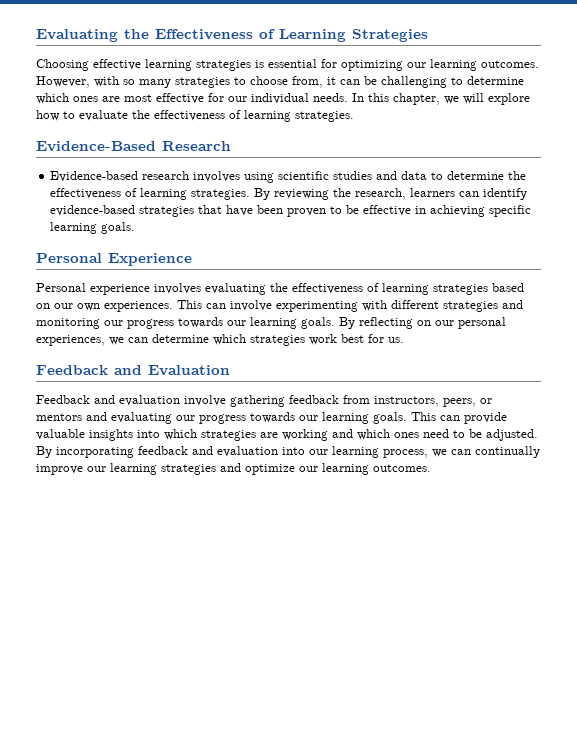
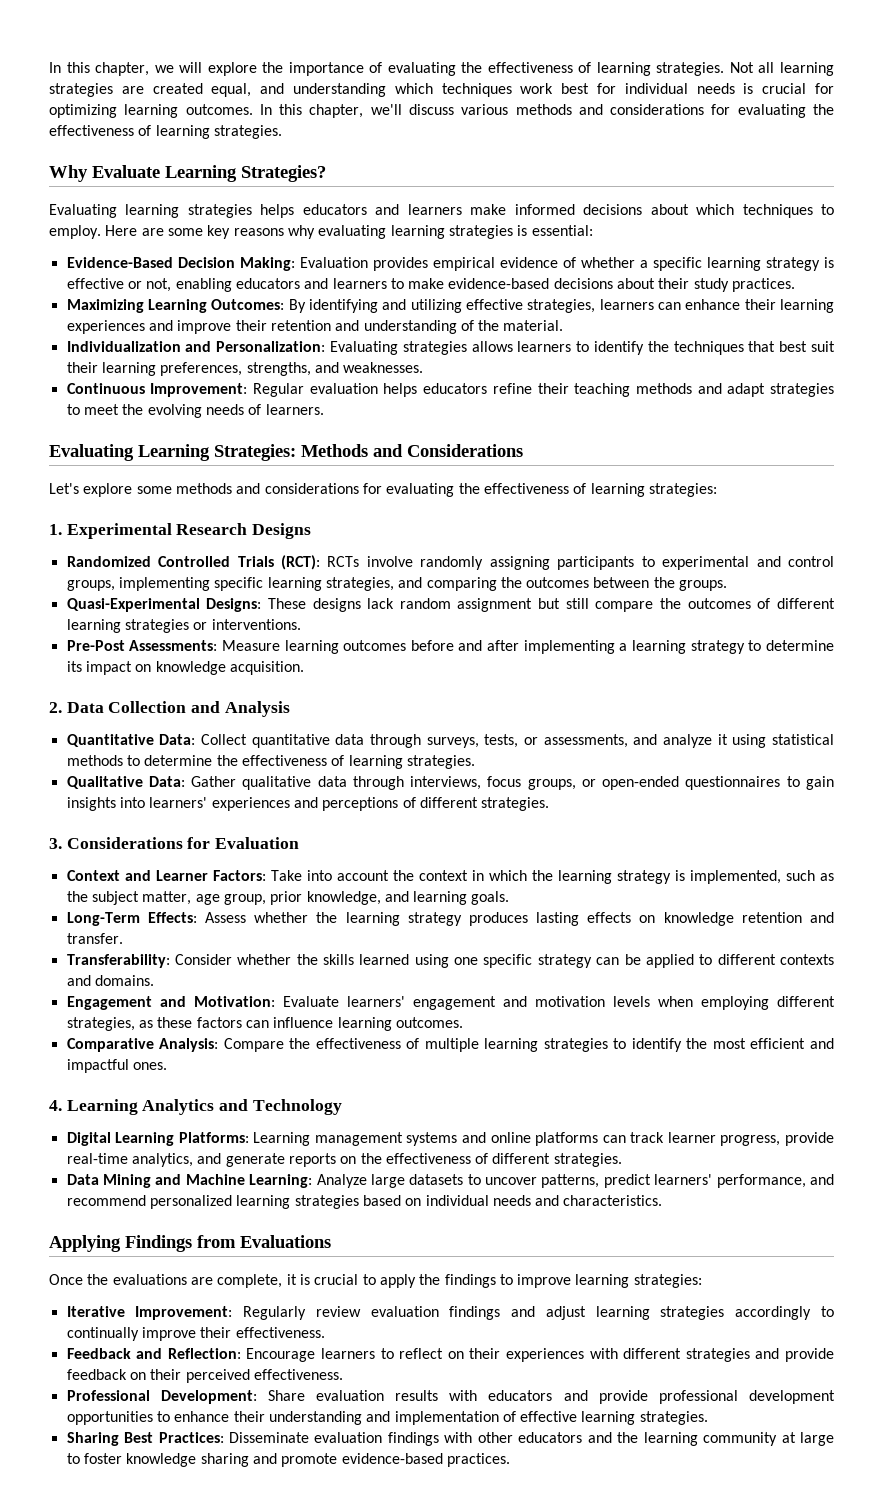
- Evaluating the Effectiveness of Learning Strategies
- Choosing effective learning strategies is essential for optimizing our learning outcomes. However, with so many strategies to choose from, it can be challenging to determine which ones are most effective for our individual needs. In this chapter, we will explore how to evaluate the effectiveness of learning strategies.
- Evidence-Based Research
- Evidence-based research involves using scientific studies and data to determine the effectiveness of learning strategies. By reviewing the research, learners can identify evidence-based strategies that have been proven to be effective in achieving specific learning goals.
- Personal Experience
- Personal experience involves evaluating the effectiveness of learning strategies based on our own experiences. This can involve experimenting with different strategies and monitoring our progress towards our learning goals. By reflecting on our personal experiences, we can determine which strategies work best for us.
- Feedback and Evaluation
- Feedback and evaluation involve gathering feedback from instructors, peers, or mentors and evaluating our progress towards our learning goals. This can provide valuable insights into which strategies are working and which ones need to be adjusted. By incorporating feedback and evaluation into our learning process, we can continually improve our learning strategies and optimize our learning outcomes.
+ In this chapter, we will explore the importance of evaluating the effectiveness of learning strategies. Not all learning strategies are created equal, and understanding which techniques work best for individual needs is crucial for optimizing learning outcomes. In this chapter, we'll discuss various methods and considerations for evaluating the effectiveness of learning strategies.
+ Why Evaluate Learning Strategies?
+ Evaluating learning strategies helps educators and learners make informed decisions about which techniques to employ. Here are some key reasons why evaluating learning strategies is essential:
+ Evidence-Based Decision Making: Evaluation provides empirical evidence of whether a specific learning strategy is effective or not, enabling educators and learners to make evidence-based decisions about their study practices.
+ Maximizing Learning Outcomes: By identifying and utilizing effective strategies, learners can enhance their learning experiences and improve their retention and understanding of the material.
+ Individualization and Personalization: Evaluating strategies allows learners to identify the techniques that best suit their learning preferences, strengths, and weaknesses.
+ Continuous Improvement: Regular evaluation helps educators refine their teaching methods and adapt strategies to meet the evolving needs of learners.
+ Evaluating Learning Strategies: Methods and Considerations
+ Let's explore some methods and considerations for evaluating the effectiveness of learning strategies:
+ 1. Experimental Research Designs
+ Randomized Controlled Trials (RCT): RCTs involve randomly assigning participants to experimental and control groups, implementing specific learning strategies, and comparing the outcomes between the groups.
+ Quasi-Experimental Designs: These designs lack random assignment but still compare the outcomes of different learning strategies or interventions.
+ Pre-Post Assessments: Measure learning outcomes before and after implementing a learning strategy to determine its impact on knowledge acquisition.
+ 2. Data Collection and Analysis
+ Quantitative Data: Collect quantitative data through surveys, tests, or assessments, and analyze it using statistical methods to determine the effectiveness of learning strategies.
+ Qualitative Data: Gather qualitative data through interviews, focus groups, or open-ended questionnaires to gain insights into learners' experiences and perceptions of different strategies.
+ 3. Considerations for Evaluation
+ Context and Learner Factors: Take into account the context in which the learning strategy is implemented, such as the subject matter, age group, prior knowledge, and learning goals.
+ Long-Term Effects: Assess whether the learning strategy produces lasting effects on knowledge retention and transfer.
+ Transferability: Consider whether the skills learned using one specific strategy can be applied to different contexts and domains.
+ Engagement and Motivation: Evaluate learners' engagement and motivation levels when employing different strategies, as these factors can influence learning outcomes.
+ Comparative Analysis: Compare the effectiveness of multiple learning strategies to identify the most efficient and impactful ones.
+ 4. Learning Analytics and Technology
+ Digital Learning Platforms: Learning management systems and online platforms can track learner progress, provide real-time analytics, and generate reports on the effectiveness of different strategies.
+ Data Mining and Machine Learning: Analyze large datasets to uncover patterns, predict learners' performance, and recommend personalized learning strategies based on individual needs and characteristics.
+ Applying Findings from Evaluations
+ Once the evaluations are complete, it is crucial to apply the findings to improve learning strategies:
+ Iterative Improvement: Regularly review evaluation findings and adjust learning strategies accordingly to continually improve their effectiveness.
+ Feedback and Reflection: Encourage learners to reflect on their experiences with different strategies and provide feedback on their perceived effectiveness.
+ Professional Development: Share evaluation results with educators and provide professional development opportunities to enhance their understanding and implementation of effective learning strategies.
+ Sharing Best Practices: Disseminate evaluation findings with other educators and the learning community at large to foster knowledge sharing and promote evidence-based practices.

